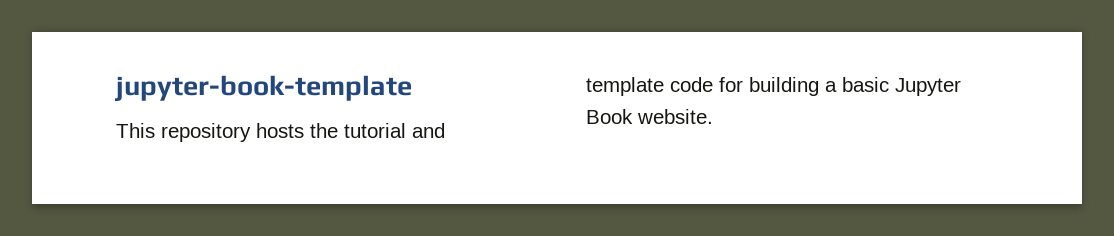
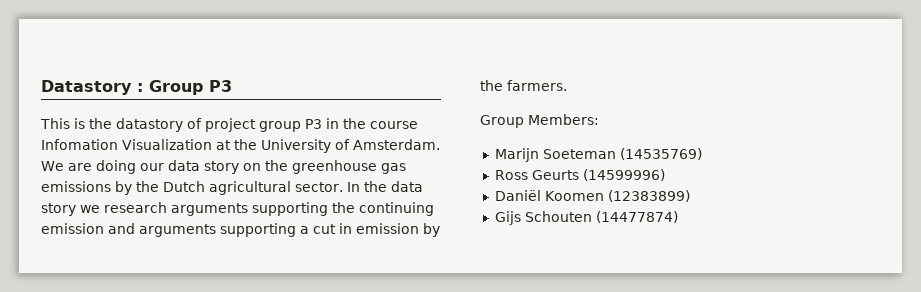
- jupyter-book-template
- This repository hosts the tutorial and template code for building a basic Jupyter Book website.
+ Datastory : Group P3
+ This is the datastory of project group P3 in the course Infomation Visualization at the University of Amsterdam. We are doing our data story on the greenhouse gas emissions by the Dutch agricultural sector. In the data story we research arguments supporting the continuing emission and arguments supporting a cut in emission by the farmers.
+ Group Members:
+ Marijn Soeteman (14535769)
+ Ross Geurts (14599996)
+ Daniël Koomen (12383899)
+ Gijs Schouten (14477874)

